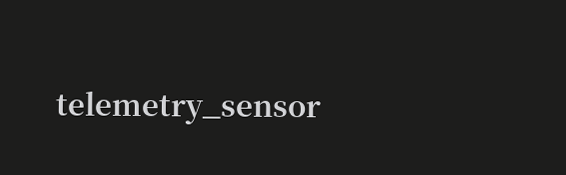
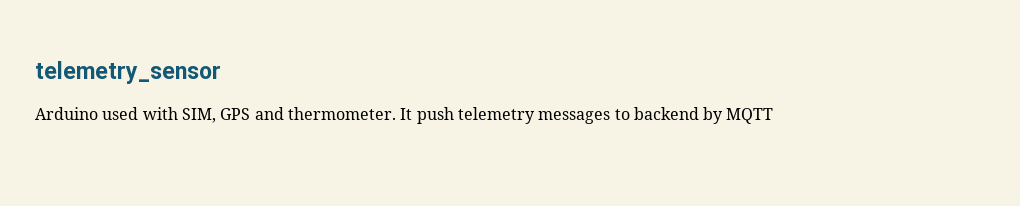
+ Arduino used with SIM, GPS and thermometer. It push telemetry messages to backend by MQTT

